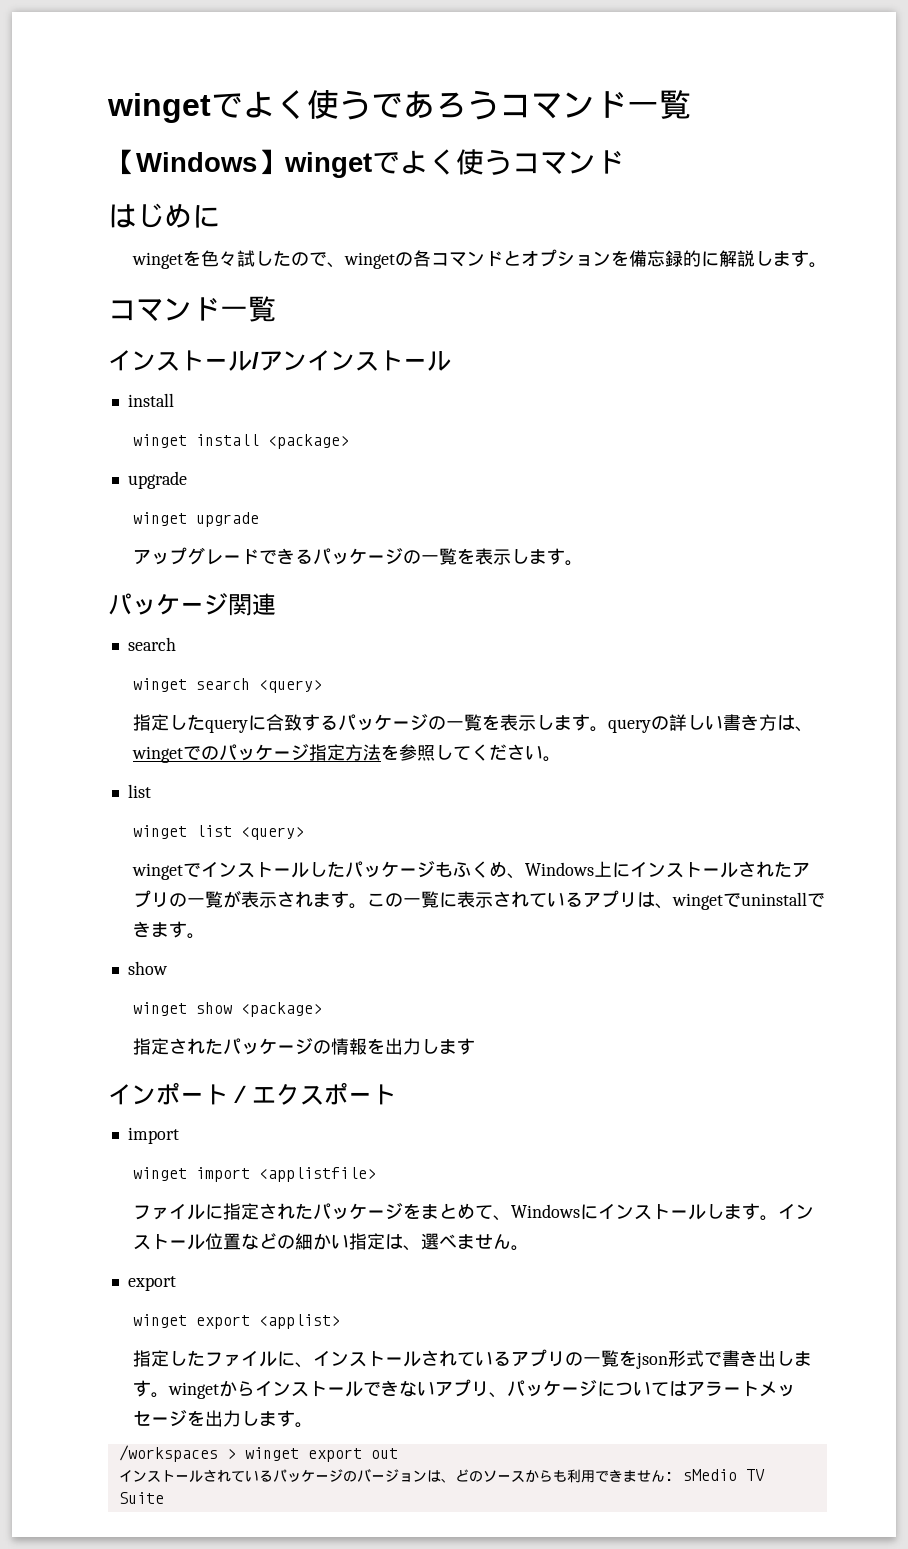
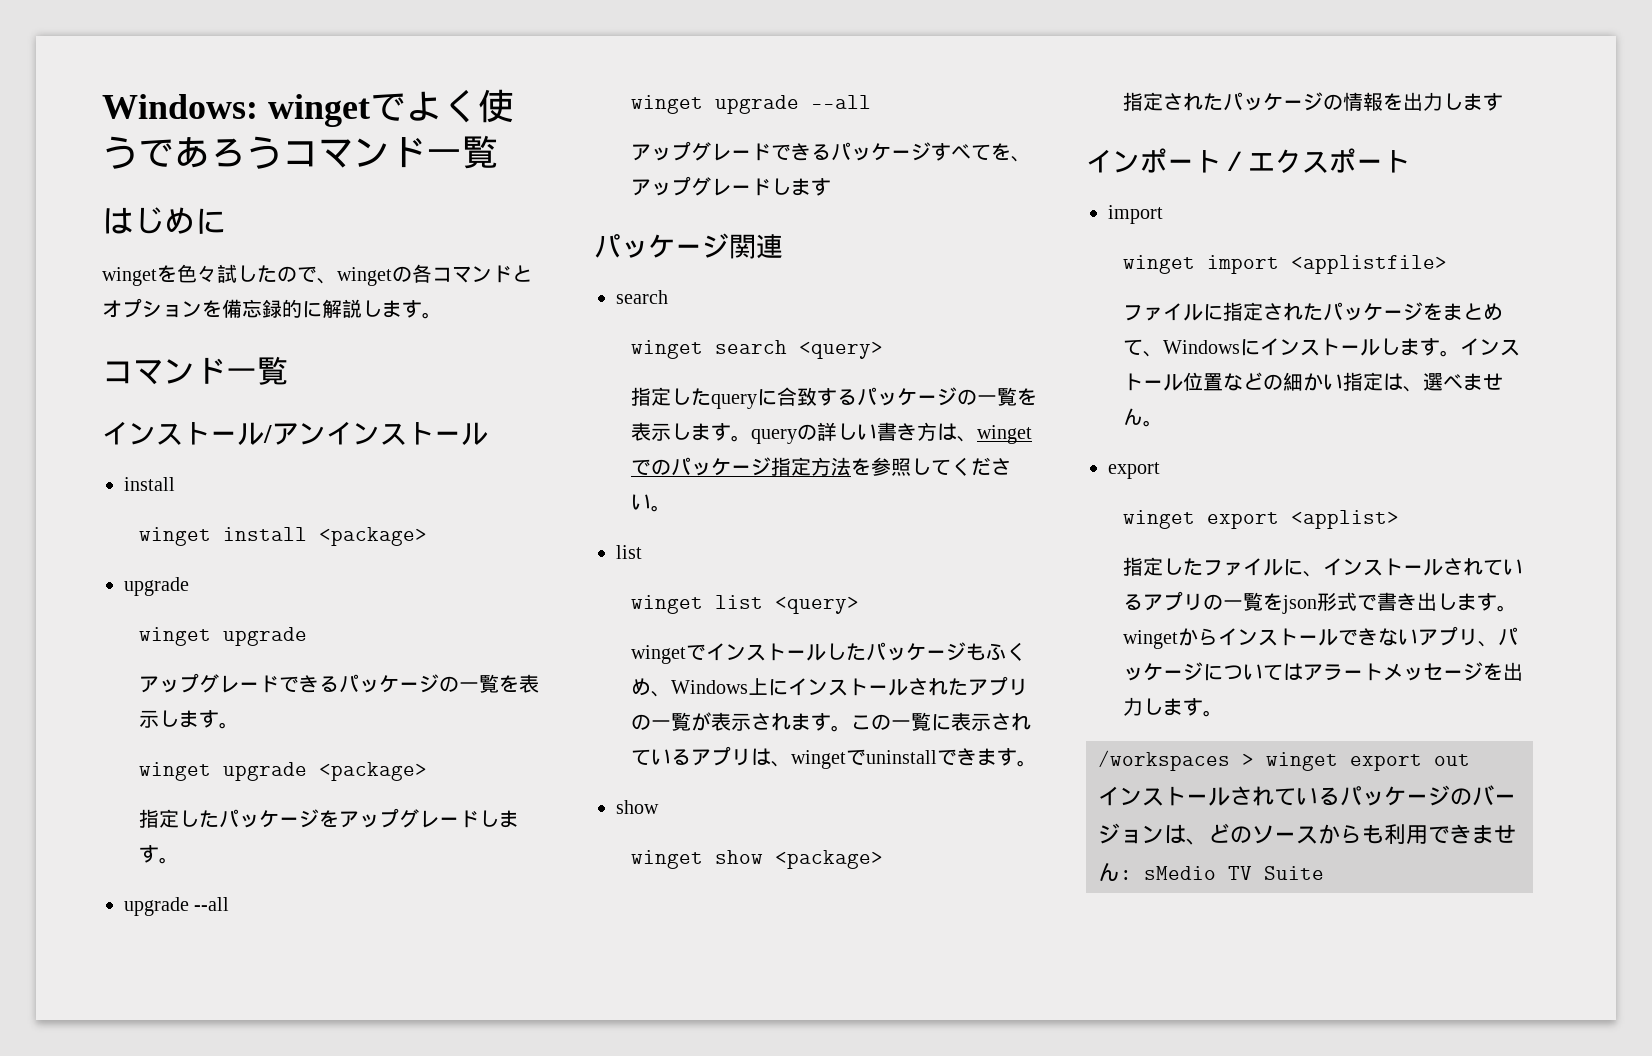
- wingetでよく使うであろうコマンド一覧
+ Windows: wingetでよく使うであろうコマンド一覧
- 【Windows】wingetでよく使うコマンド
+ winget upgrade <package>
+ 指定したパッケージをアップグレードします。
+ upgrade --all
+ winget upgrade --all
+ アップグレードできるパッケージすべてを、アップグレードします

